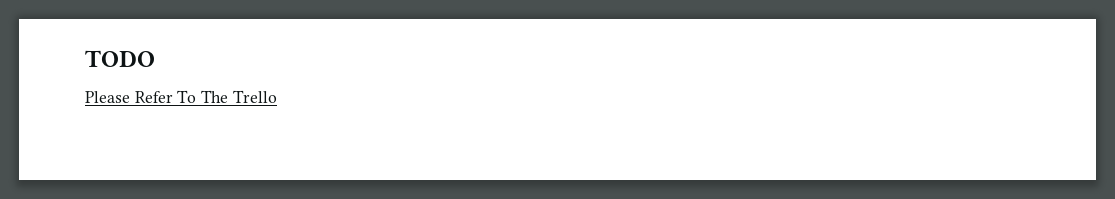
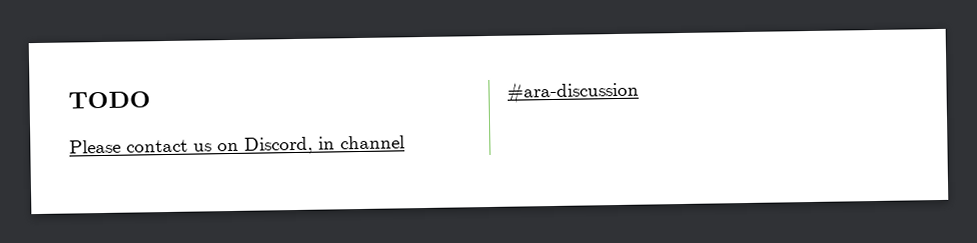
- Please Refer To The Trello
+ Please contact us on Discord, in channel #ara-discussion

